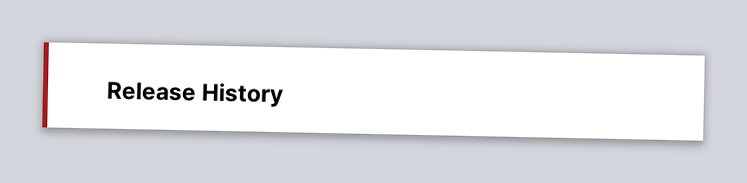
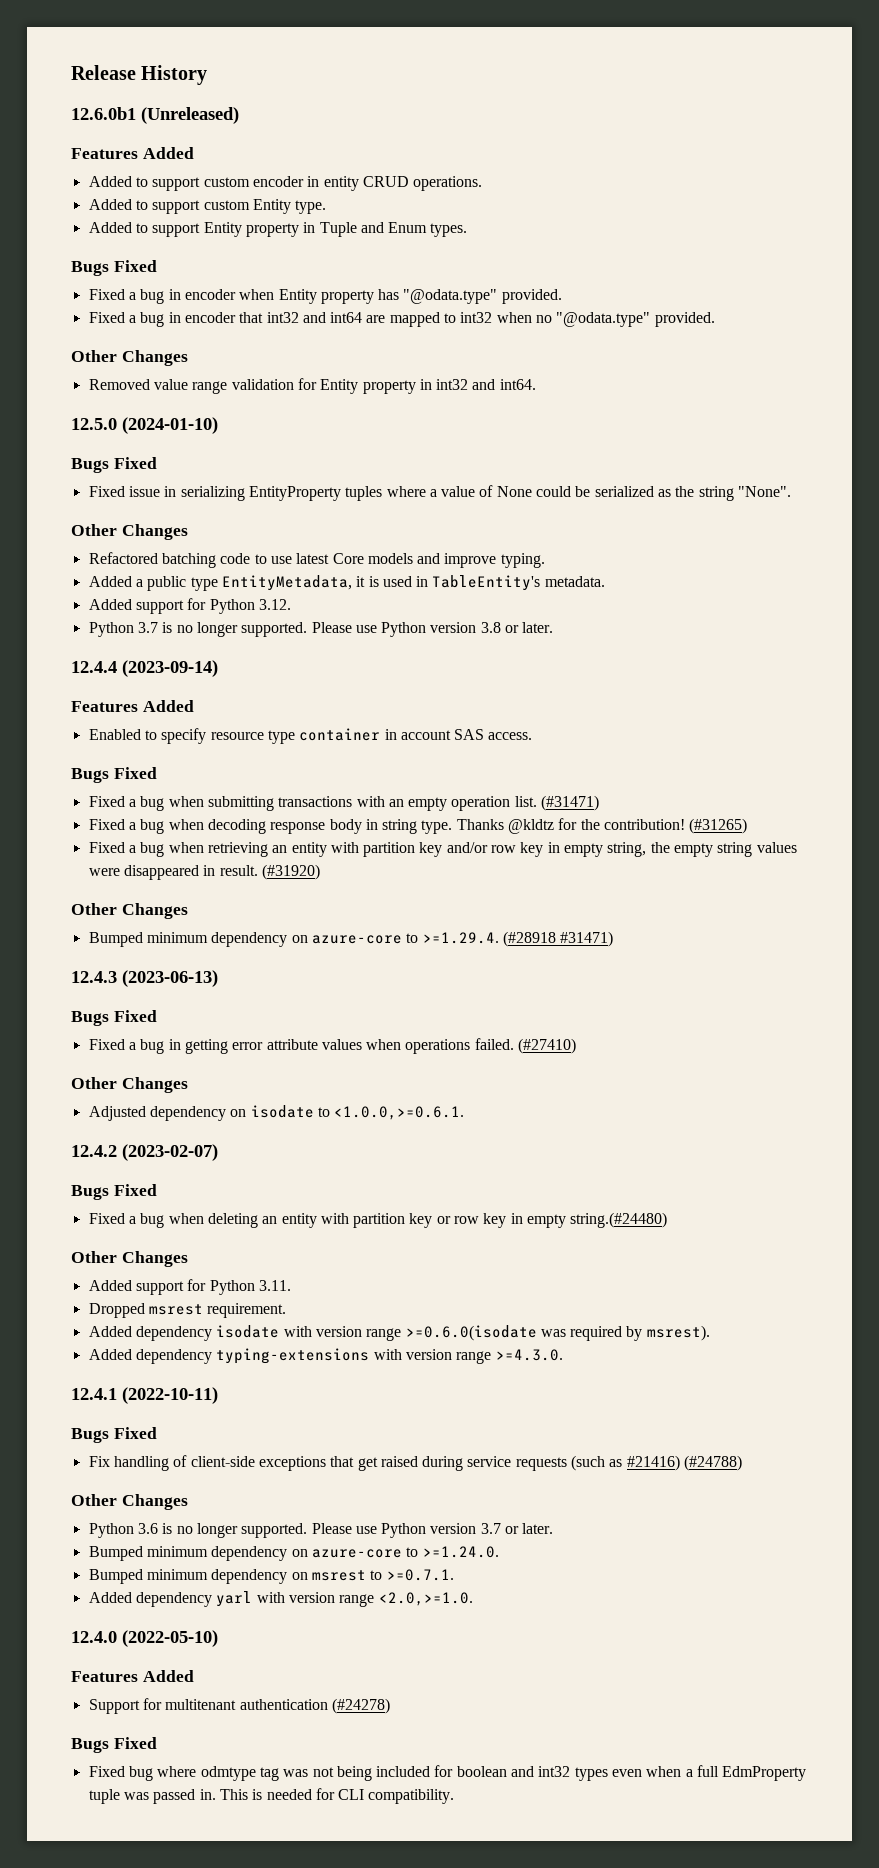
+ 12.6.0b1 (Unreleased)
+ Features Added
+ Added to support custom encoder in entity CRUD operations.
+ Added to support custom Entity type.
+ Added to support Entity property in Tuple and Enum types.
+ Bugs Fixed
+ Fixed a bug in encoder when Entity property has "@odata.type" provided.
+ Fixed a bug in encoder that int32 and int64 are mapped to int32 when no "@odata.type" provided.
+ Other Changes
+ Removed value range validation for Entity property in int32 and int64.
+ 12.5.0 (2024-01-10)
+ Bugs Fixed
+ Fixed issue in serializing EntityProperty tuples where a value of None could be serialized as the string "None".
+ Other Changes
+ Refactored batching code to use latest Core models and improve typing.
+ Added a public type EntityMetadata, it is used in TableEntity's metadata.
+ Added support for Python 3.12.
+ Python 3.7 is no longer supported. Please use Python version 3.8 or later.
+ 12.4.4 (2023-09-14)
+ Features Added
+ Enabled to specify resource type container in account SAS access.
+ Bugs Fixed
+ Fixed a bug when submitting transactions with an empty operation list. (#31471)
+ Fixed a bug when decoding response body in string type. Thanks @kldtz for the contribution! (#31265)
+ Fixed a bug when retrieving an entity with partition key and/or row key in empty string, the empty string values were disappeared in result. (#31920)
+ Other Changes
+ Bumped minimum dependency on azure-core to >=1.29.4. (#28918 #31471)
+ 12.4.3 (2023-06-13)
+ Bugs Fixed
+ Fixed a bug in getting error attribute values when operations failed. (#27410)
+ Other Changes
+ Adjusted dependency on isodate to <1.0.0,>=0.6.1.
+ 12.4.2 (2023-02-07)
+ Bugs Fixed
+ Fixed a bug when deleting an entity with partition key or row key in empty string.(#24480)
+ Other Changes
+ Added support for Python 3.11.
+ Dropped msrest requirement.
+ Added dependency isodate with version range >=0.6.0(isodate was required by msrest).
+ Added dependency typing-extensions with version range >=4.3.0.
+ 12.4.1 (2022-10-11)
+ Bugs Fixed
+ Fix handling of client-side exceptions that get raised during service requests (such as #21416) (#24788)
+ Other Changes
+ Python 3.6 is no longer supported. Please use Python version 3.7 or later.
+ Bumped minimum dependency on azure-core to >=1.24.0.
+ Bumped minimum dependency on msrest to >=0.7.1.
+ Added dependency yarl with version range <2.0,>=1.0.
+ 12.4.0 (2022-05-10)
+ Features Added
+ Support for multitenant authentication (#24278)
+ Bugs Fixed
+ Fixed bug where odmtype tag was not being included for boolean and int32 types even when a full EdmProperty tuple was passed in. This is needed for CLI compatibility.

